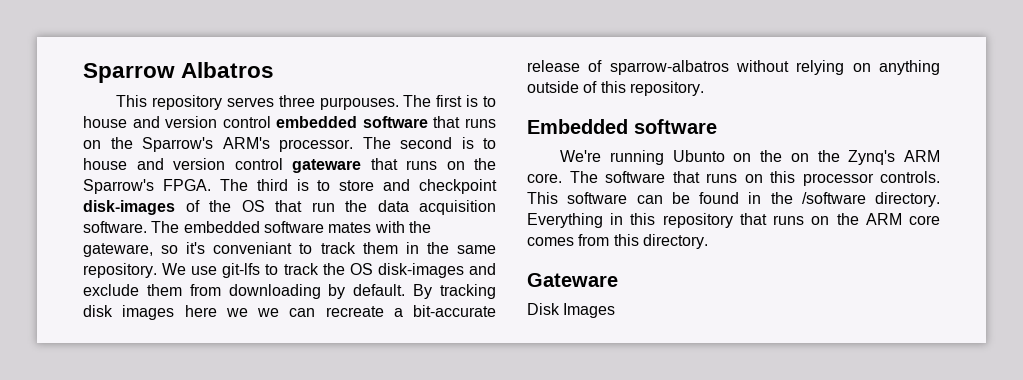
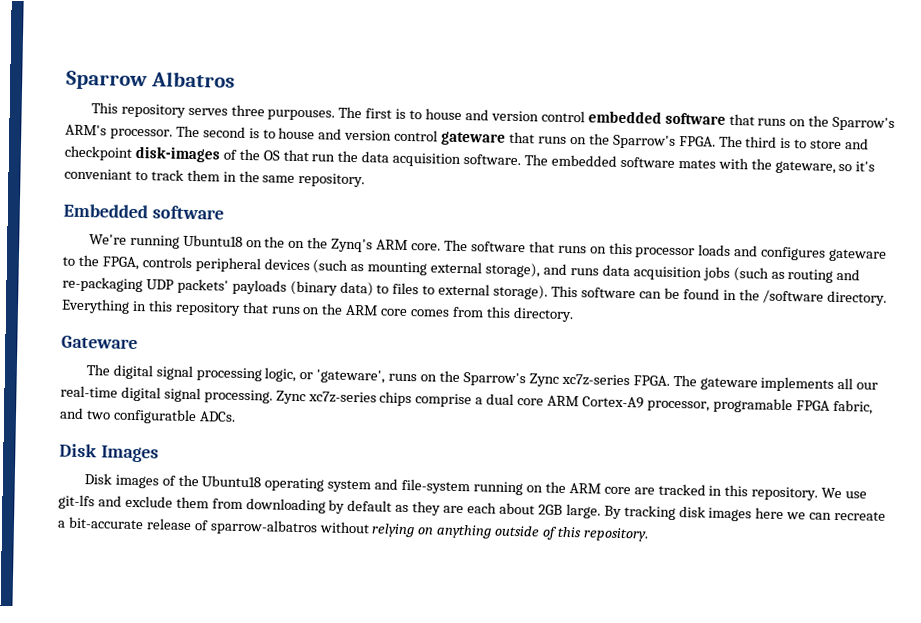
- We use git-lfs to track the OS disk-images and exclude them from downloading by default. By tracking disk images here we we can recreate a bit-accurate release of sparrow-albatros without relying on anything outside of this repository.
- We're running Ubunto on the on the Zynq's ARM core.
+ We're running Ubuntu18 on the on the Zynq's ARM core.
- The software that runs on this processor controls.
+ The software that runs on this processor loads and configures gateware to the FPGA, controls peripheral devices (such as mounting external storage), and runs data acquisition jobs (such as routing and re-packaging UDP packets' payloads (binary data) to files to external storage).
+ The digital signal processing logic, or 'gateware', runs on the Sparrow's Zync xc7z-series FPGA. The gateware implements all our real-time digital signal processing. Zync xc7z-series chips comprise a dual core ARM Cortex-A9 processor, programable FPGA fabric, and two configuratble ADCs.
  Disk Images
+ Disk images of the Ubuntu18 operating system and file-system running on the ARM core are tracked in this repository. We use git-lfs and exclude them from downloading by default as they are each about 2GB large. By tracking disk images here we can recreate a bit-accurate release of sparrow-albatros without relying on anything outside of this repository.

